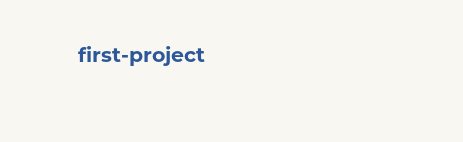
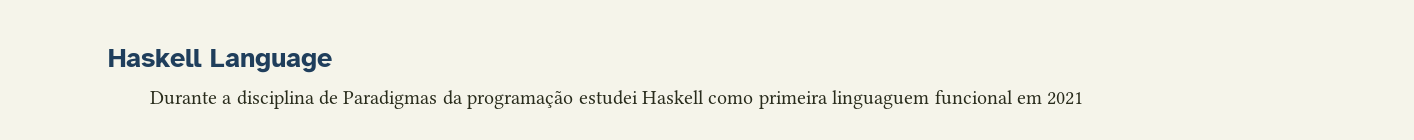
- first-project
+ Haskell Language
+ Durante a disciplina de Paradigmas da programação estudei Haskell como primeira linguaguem funcional em 2021

